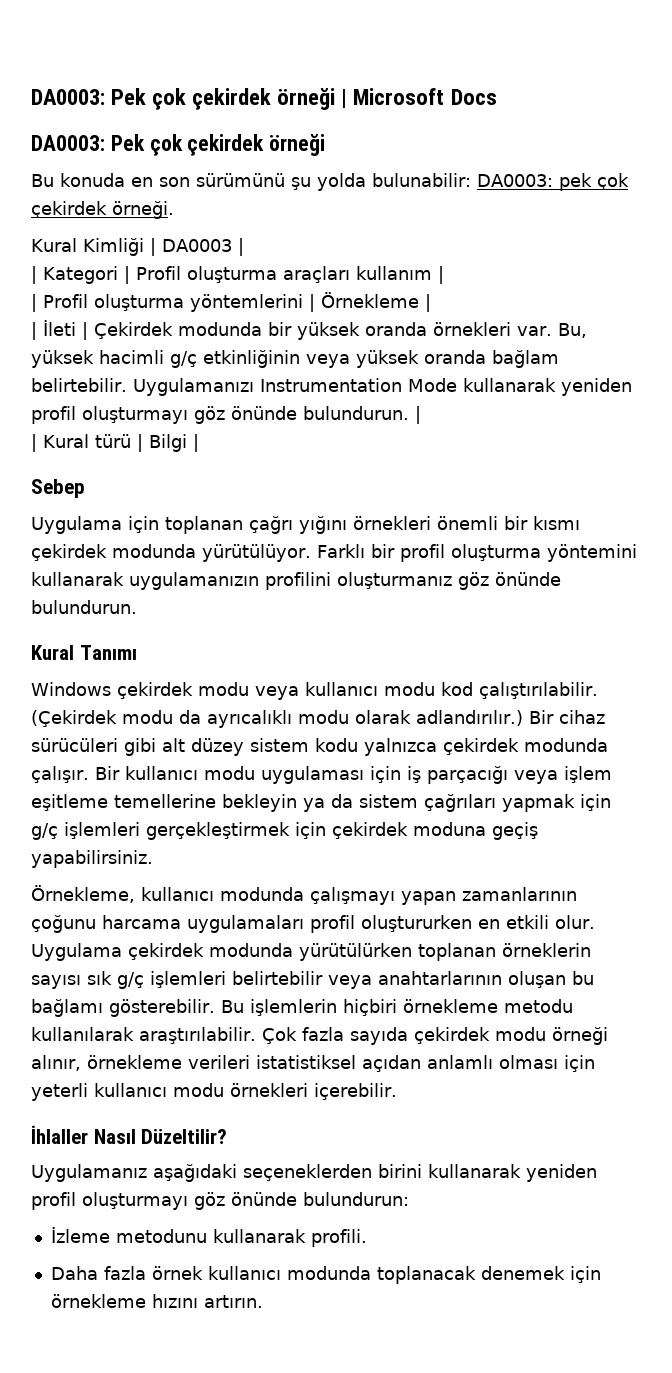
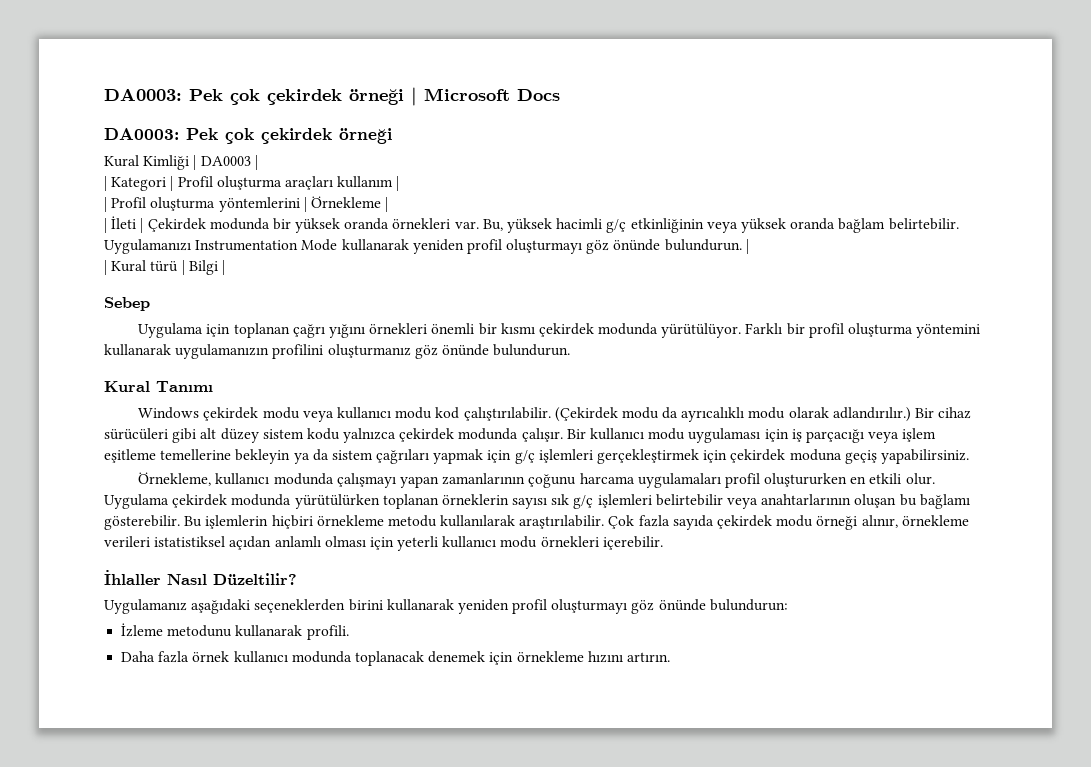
- Bu konuda en son sürümünü şu yolda bulunabilir: DA0003: pek çok çekirdek örneği.

